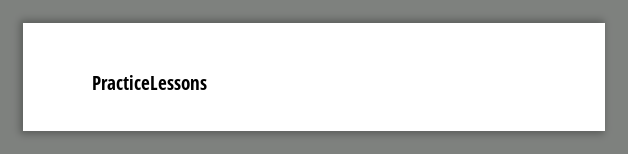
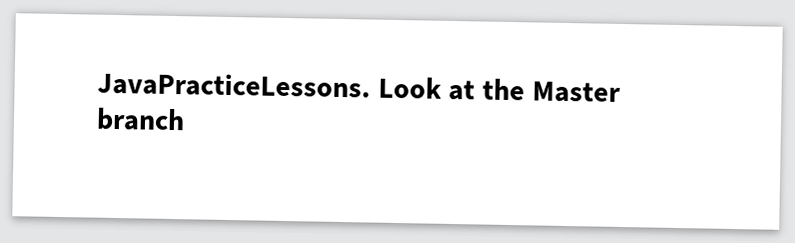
- PracticeLessons
+ JavaPracticeLessons. Look at the Master branch

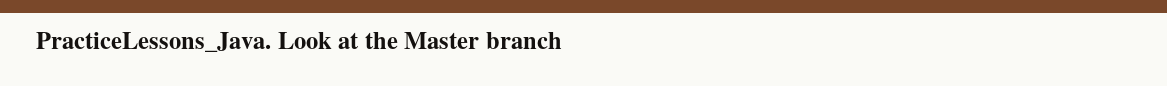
- JavaPracticeLessons.
+ PracticeLessons_Java.

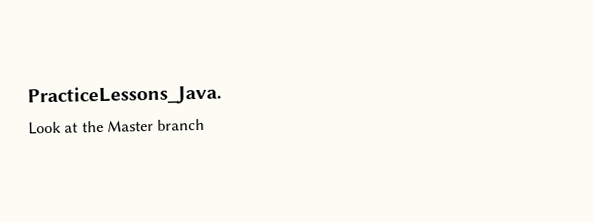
- PracticeLessons_Java. Look at the Master branch
+ PracticeLessons_Java.
+ Look at the Master branch

